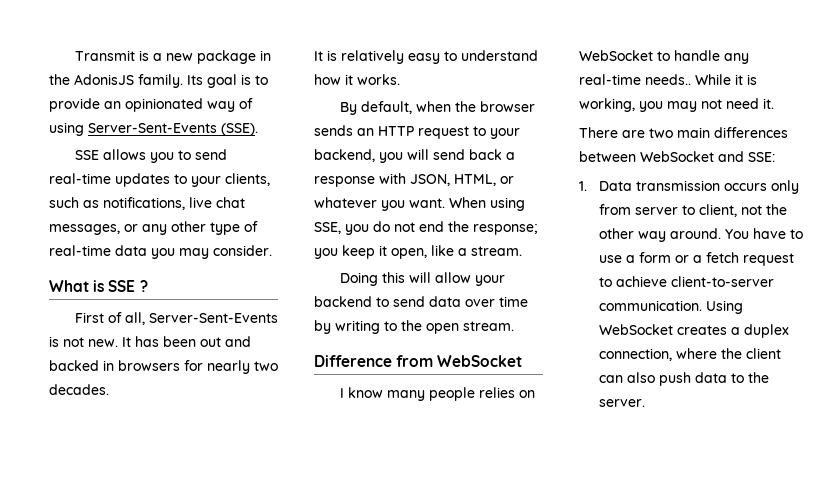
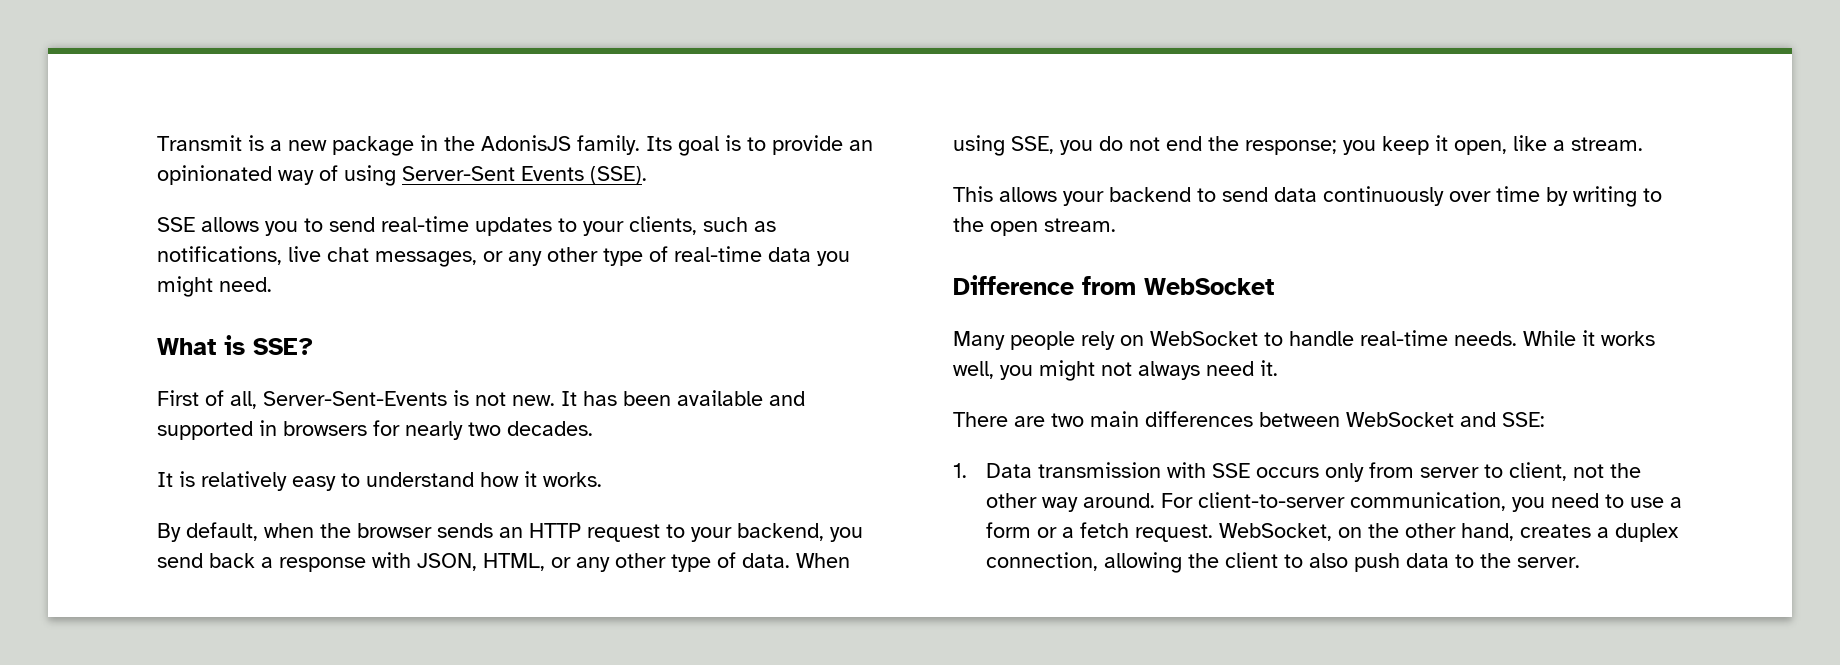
- Its goal is to provide an opinionated way of using Server-Sent-Events (SSE).
+ Its goal is to provide an opinionated way of using Server-Sent Events (SSE).
- SSE allows you to send real-time updates to your clients, such as notifications, live chat messages, or any other type of real-time data you may consider.
+ SSE allows you to send real-time updates to your clients, such as notifications, live chat messages, or any other type of real-time data you might need.
- What is SSE ?
+ What is SSE?
- It has been out and backed in browsers for nearly two decades.
+ It has been available and supported in browsers for nearly two decades.
- By default, when the browser sends an HTTP request to your backend, you will send back a response with JSON, HTML, or whatever you want.
+ By default, when the browser sends an HTTP request to your backend, you send back a response with JSON, HTML, or any other type of data.
- Doing this will allow your backend to send data over time by writing to the open stream.
+ This allows your backend to send data continuously over time by writing to the open stream.
- I know many people relies on WebSocket to handle any real-time needs.. While it is working, you may not need it.
+ Many people rely on WebSocket to handle real-time needs. While it works well, you might not always need it.
- 1. Data transmission occurs only from server to client, not the other way around.
+ 1. Data transmission with SSE occurs only from server to client, not the other way around.
- You have to use a form or a fetch request to achieve client-to-server communication. Using WebSocket creates a duplex connection, where the client can also push data to the server.
+ For client-to-server communication, you need to use a form or a fetch request. WebSocket, on the other hand, creates a duplex connection, allowing the client to also push data to the server.

